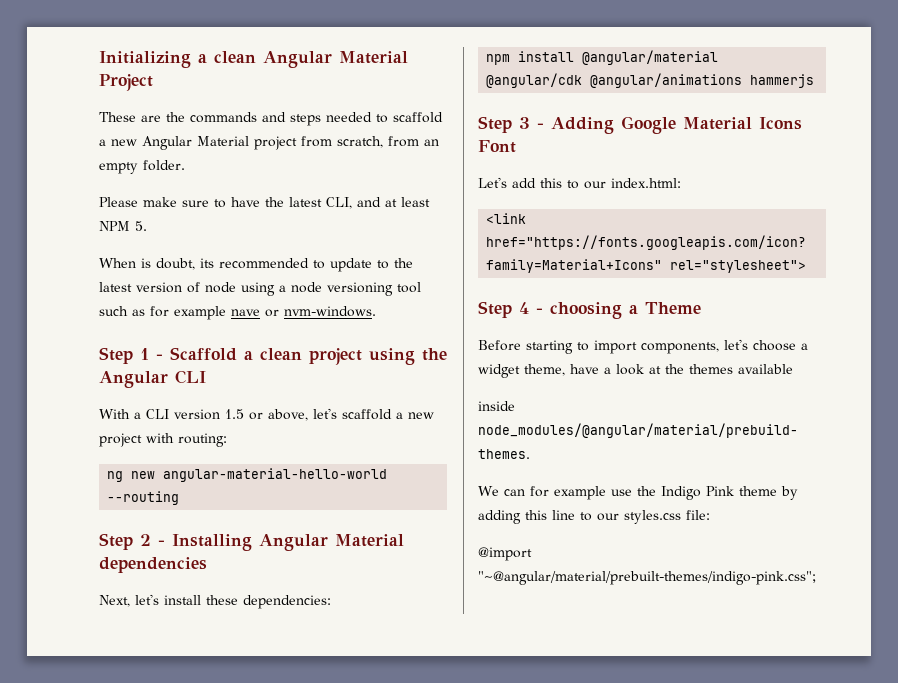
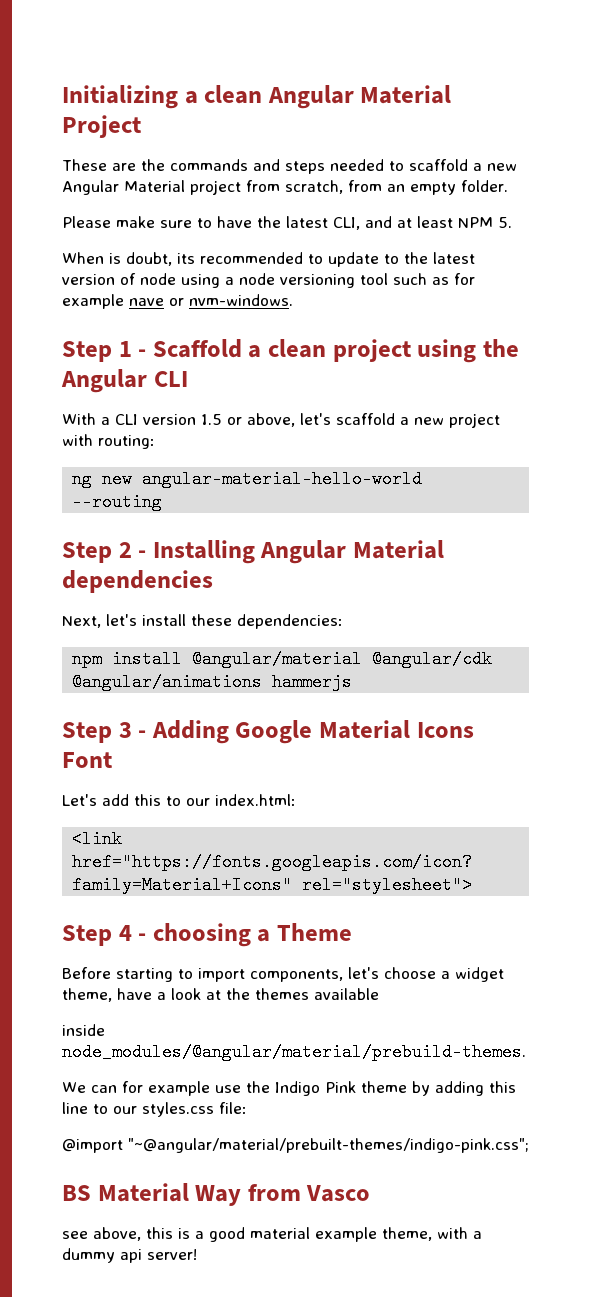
+ BS Material Way from Vasco
+ see above, this is a good material example theme, with a dummy api server!

